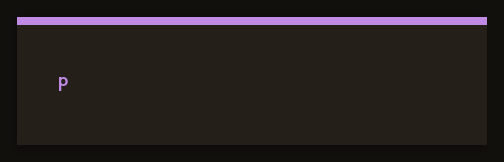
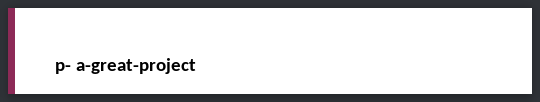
- p
+ p- a-great-project

